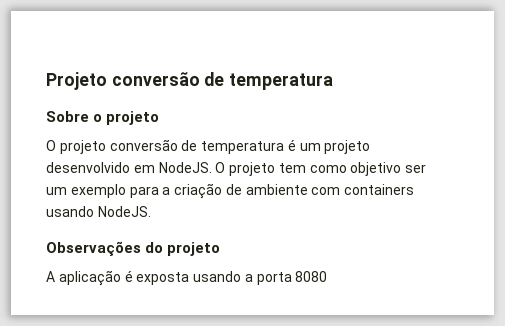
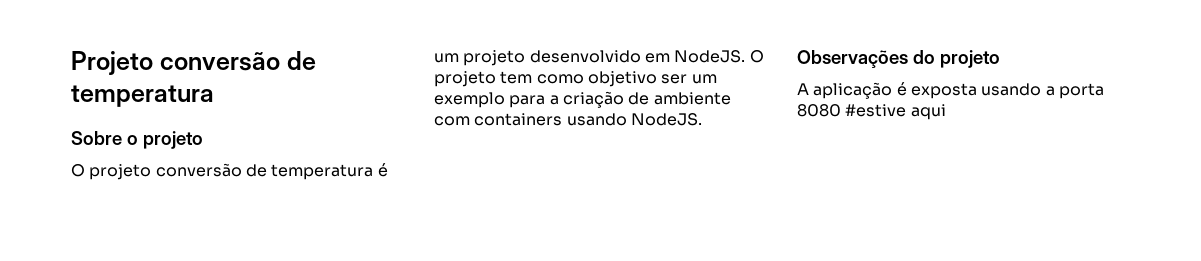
- A aplicação é exposta usando a porta 8080
+ A aplicação é exposta usando a porta 8080 #estive aqui

